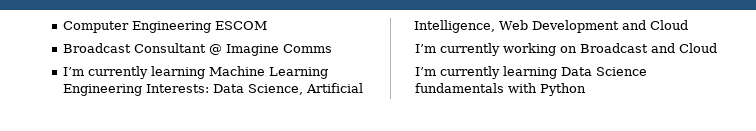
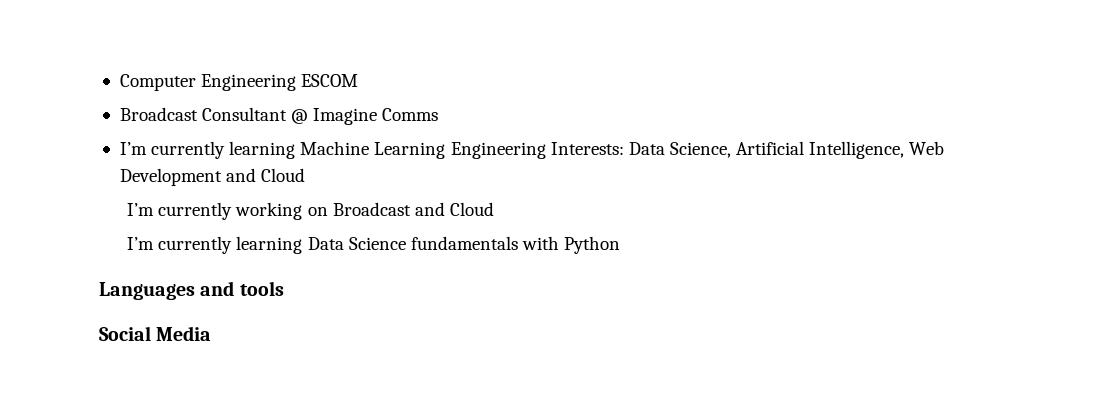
+ Languages and tools
+ Social Media

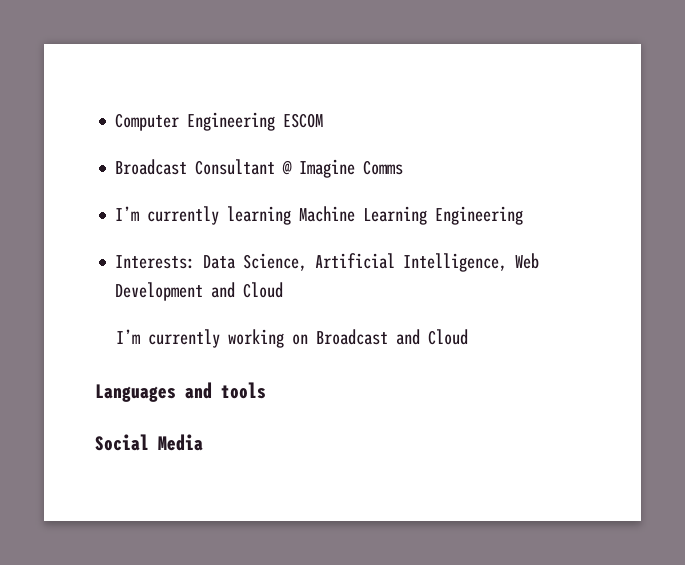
- I’m currently learning Machine Learning Engineering Interests: Data Science, Artificial Intelligence, Web Development and Cloud
+ I’m currently learning Machine Learning Engineering
+ Interests: Data Science, Artificial Intelligence, Web Development and Cloud
- I’m currently learning Data Science fundamentals with Python

